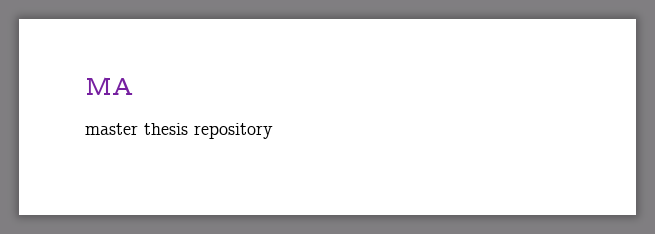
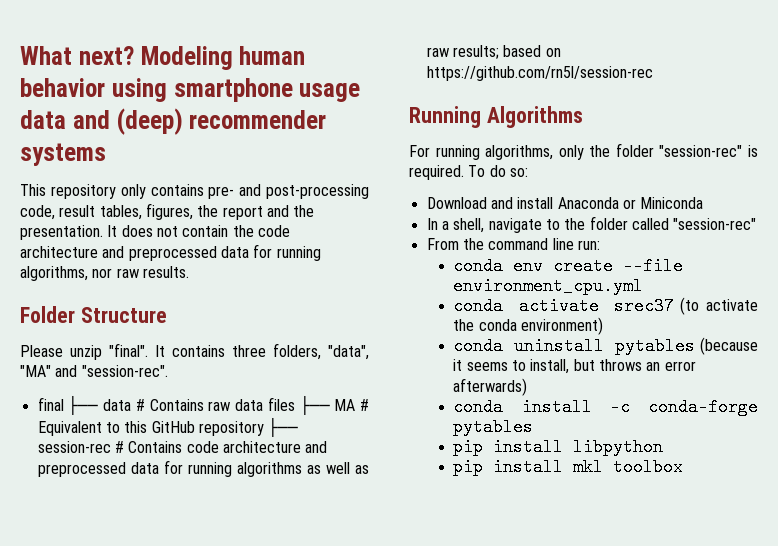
- MA
- master thesis repository
+ What next? Modeling human behavior using smartphone usage data and (deep) recommender systems
+ This repository only contains pre- and post-processing code, result tables, figures, the report and the presentation. It does not contain the code architecture and preprocessed data for running algorithms, nor raw results.
+ Folder Structure
+ Please unzip "final". It contains three folders, "data", "MA" and "session-rec".
+ final ├── data # Contains raw data files ├── MA # Equivalent to this GitHub repository ├── session-rec # Contains code architecture and preprocessed data for running algorithms as well as raw results; based on https://github.com/rn5l/session-rec
+ Running Algorithms
+ For running algorithms, only the folder "session-rec" is required. To do so:
+ Download and install Anaconda or Miniconda
+ In a shell, navigate to the folder called "session-rec"
+ From the command line run:
+ conda env create --file environment_cpu.yml
+ conda activate srec37 (to activate the conda environment)
+ conda uninstall pytables (because it seems to install, but throws an error afterwards)
+ conda install -c conda-forge pytables
+ pip install libpython
+ pip install mkl toolbox

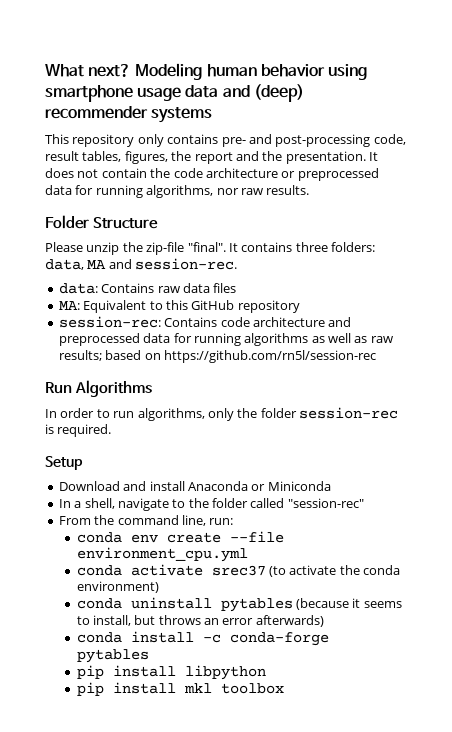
- It does not contain the code architecture and preprocessed data for running algorithms, nor raw results.
+ It does not contain the code architecture or preprocessed data for running algorithms, nor raw results.
- Please unzip "final".
+ Please unzip the zip-file "final".
- It contains three folders, "data", "MA" and "session-rec".
- final ├── data # Contains raw data files ├── MA # Equivalent to this GitHub repository ├── session-rec # Contains code architecture and preprocessed data for running algorithms as well as raw results; based on https://github.com/rn5l/session-rec
+ It contains three folders: data, MA and session-rec.
+ data: Contains raw data files
+ MA: Equivalent to this GitHub repository
+ session-rec: Contains code architecture and preprocessed data for running algorithms as well as raw results; based on https://github.com/rn5l/session-rec
- Running Algorithms
+ Run Algorithms
- For running algorithms, only the folder "session-rec" is required. To do so:
+ In order to run algorithms, only the folder session-rec is required.
+ Setup
- From the command line run:
+ From the command line, run:

